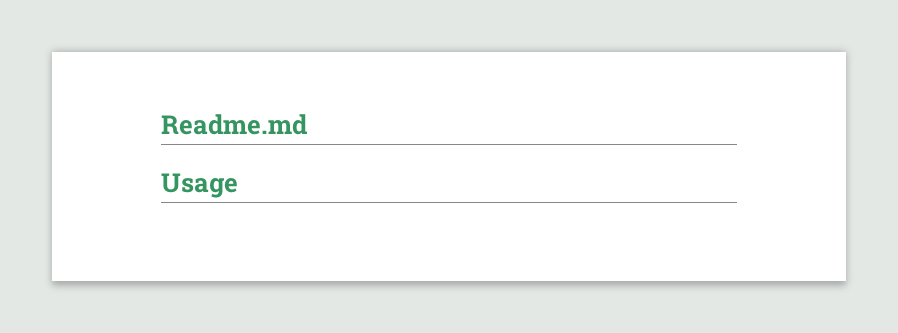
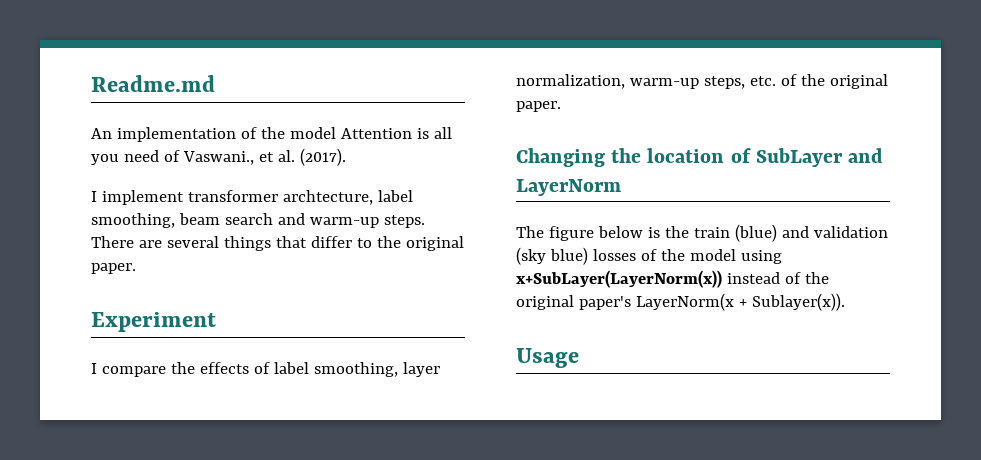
+ An implementation of the model Attention is all you need of Vaswani., et al. (2017).
+ I implement transformer archtecture, label smoothing, beam search and warm-up steps. There are several things that differ to the original paper.
+ Experiment
+ I compare the effects of label smoothing, layer normalization, warm-up steps, etc. of the original paper.
+ Changing the location of SubLayer and LayerNorm
+ The figure below is the train (blue) and validation (sky blue) losses of the model using x+SubLayer(LayerNorm(x)) instead of the original paper's LayerNorm(x + Sublayer(x)).

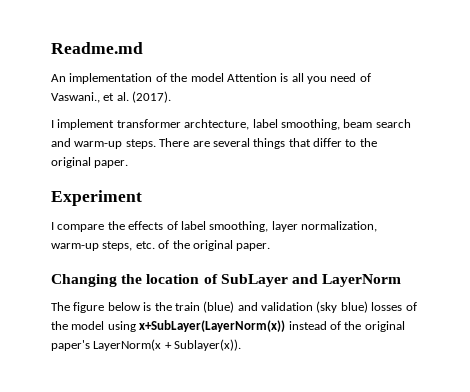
- Usage

